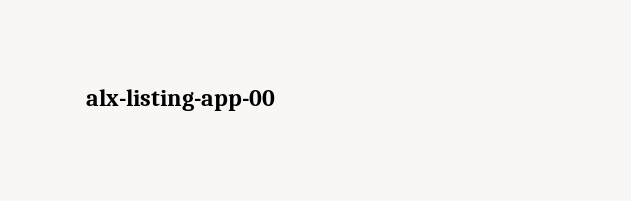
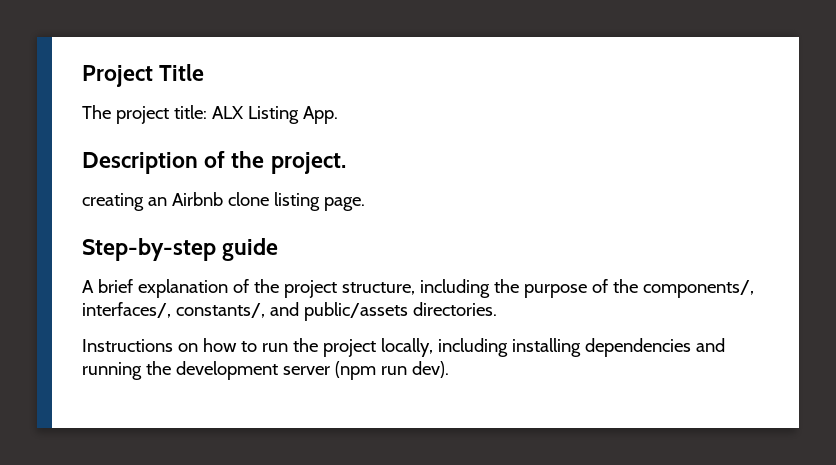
- alx-listing-app-00
+ Project Title
+ The project title: ALX Listing App.
+ Description of the project.
+ creating an Airbnb clone listing page.
+ Step-by-step guide
+ A brief explanation of the project structure, including the purpose of the components/, interfaces/, constants/, and public/assets directories.
+ Instructions on how to run the project locally, including installing dependencies and running the development server (npm run dev).

